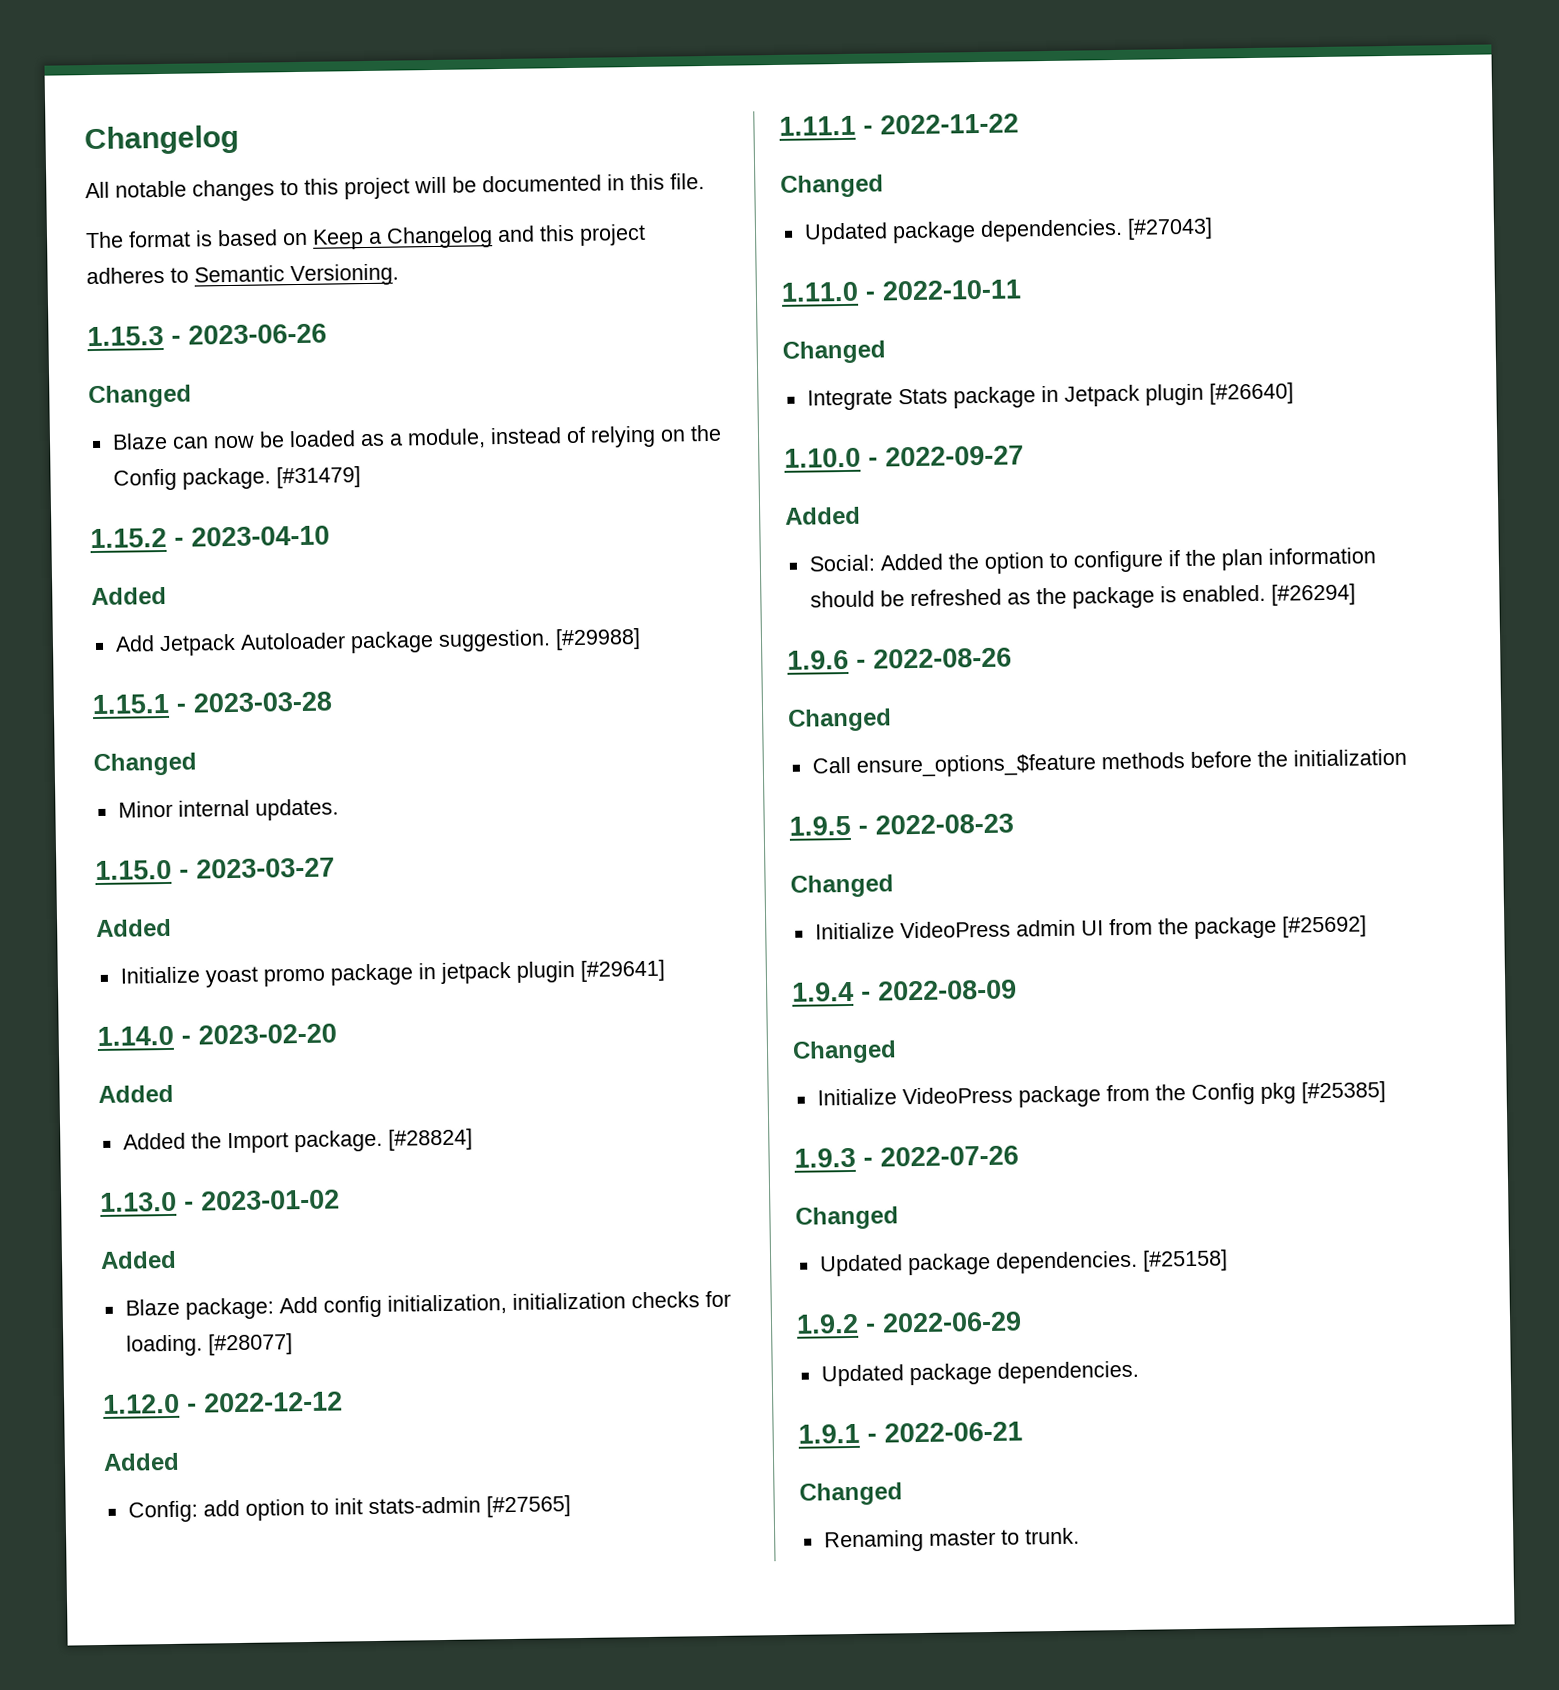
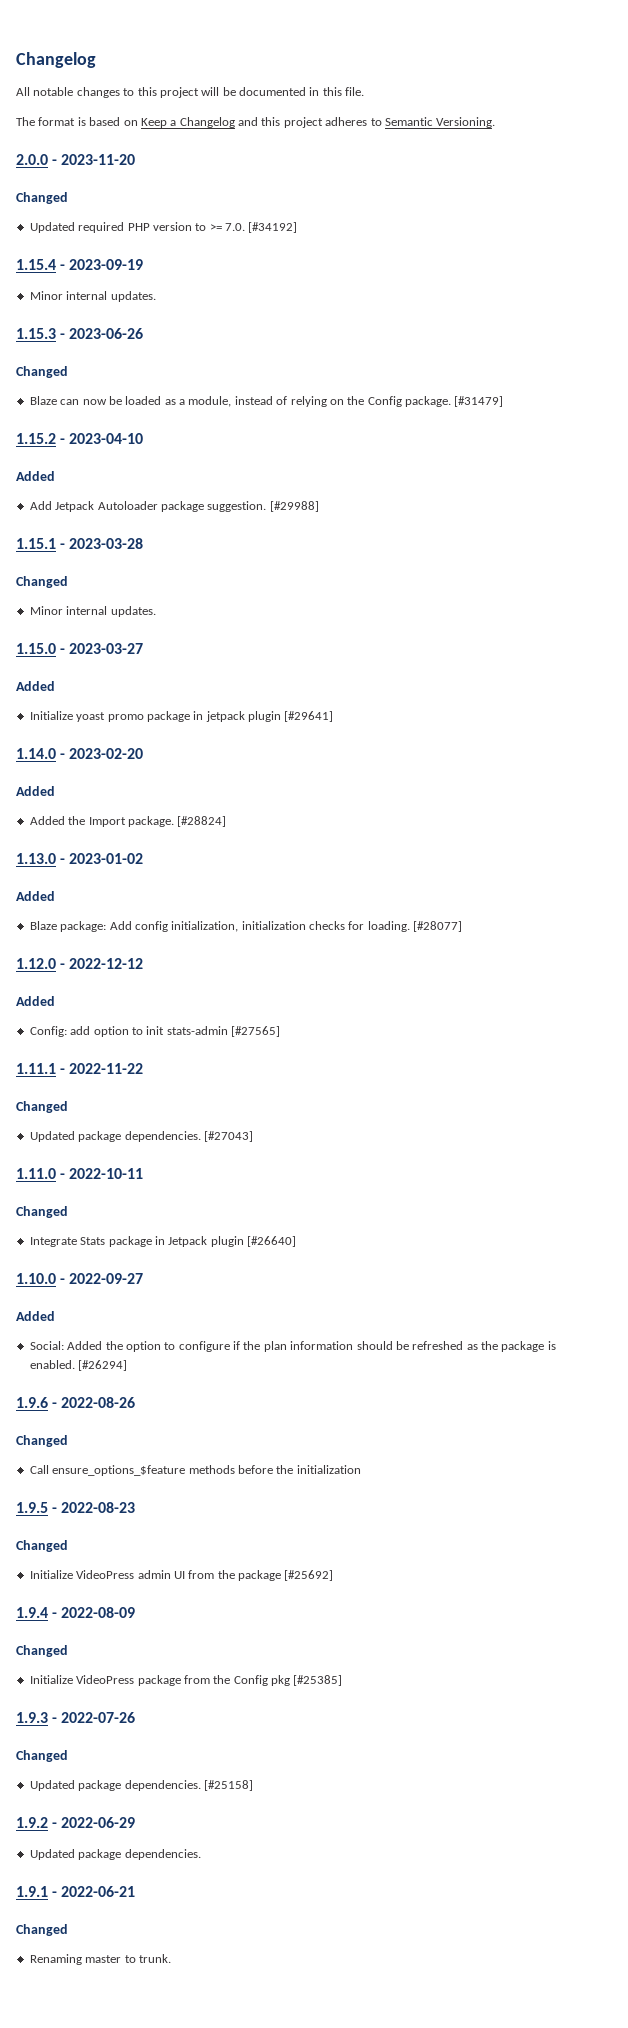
+ 2.0.0 - 2023-11-20
+ Changed
+ Updated required PHP version to >= 7.0. [#34192]
+ 1.15.4 - 2023-09-19
+ Minor internal updates.

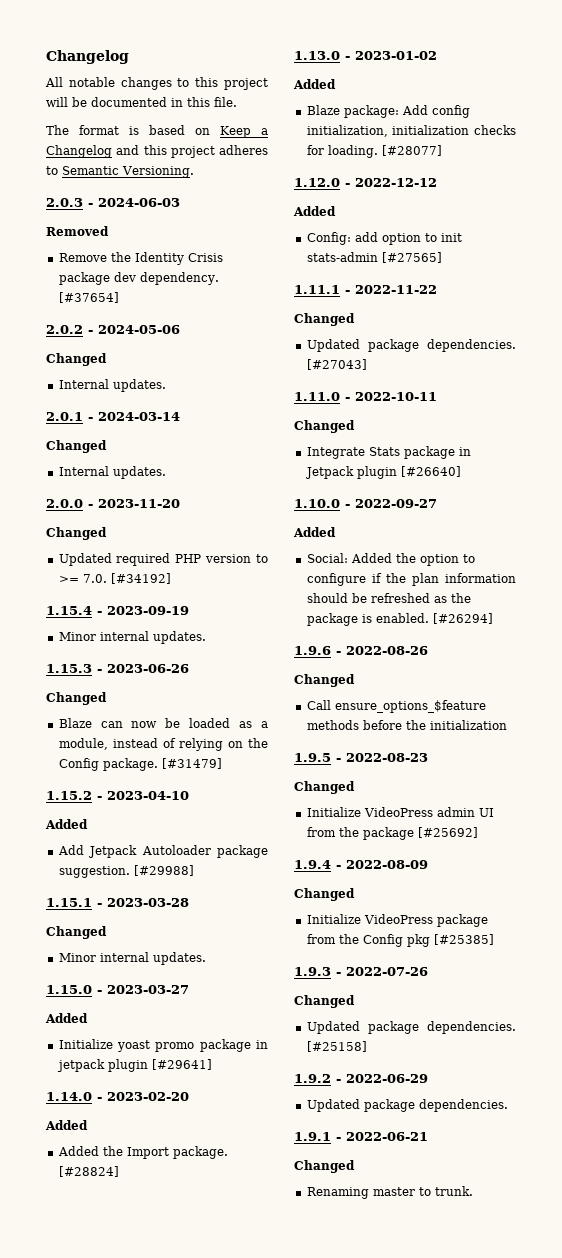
+ 2.0.3 - 2024-06-03
+ Removed
+ Remove the Identity Crisis package dev dependency. [#37654]
+ 2.0.2 - 2024-05-06
+ Changed
+ Internal updates.
+ 2.0.1 - 2024-03-14
+ Changed
+ Internal updates.

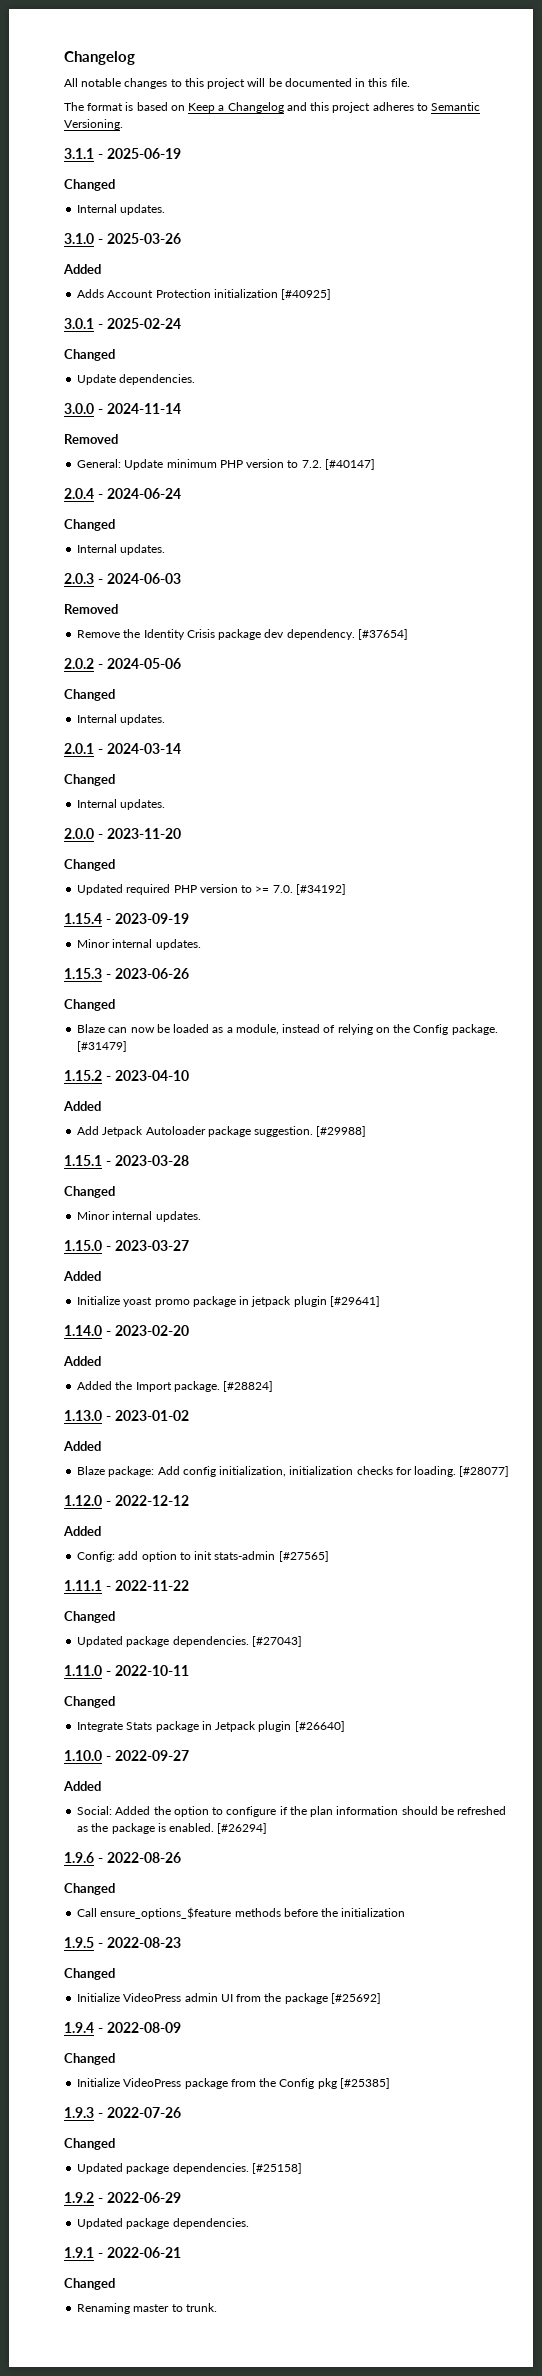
+ 3.1.1 - 2025-06-19
+ Changed
+ Internal updates.
+ 3.1.0 - 2025-03-26
+ Added
+ Adds Account Protection initialization [#40925]
+ 3.0.1 - 2025-02-24
+ Changed
+ Update dependencies.
+ 3.0.0 - 2024-11-14
+ Removed
+ General: Update minimum PHP version to 7.2. [#40147]
+ 2.0.4 - 2024-06-24
+ Changed
+ Internal updates.

